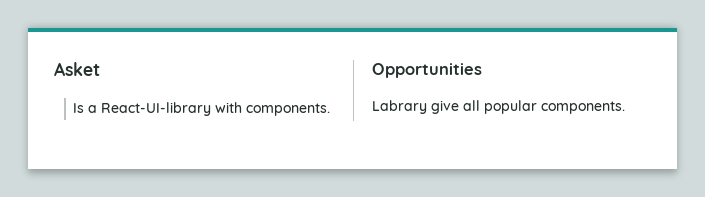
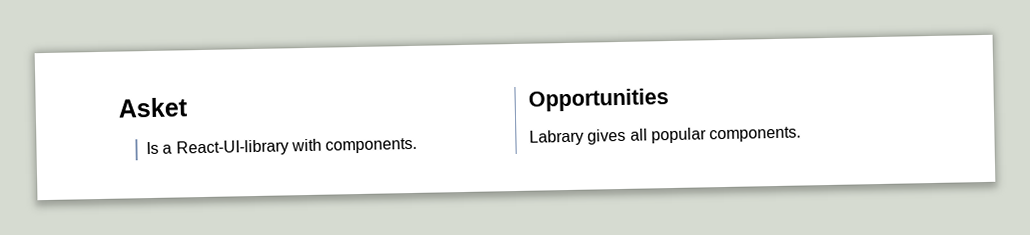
- Labrary give all popular components.
+ Labrary gives all popular components.

